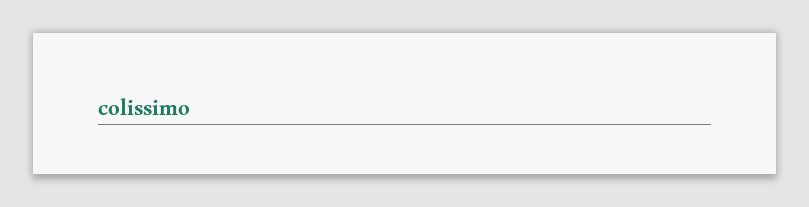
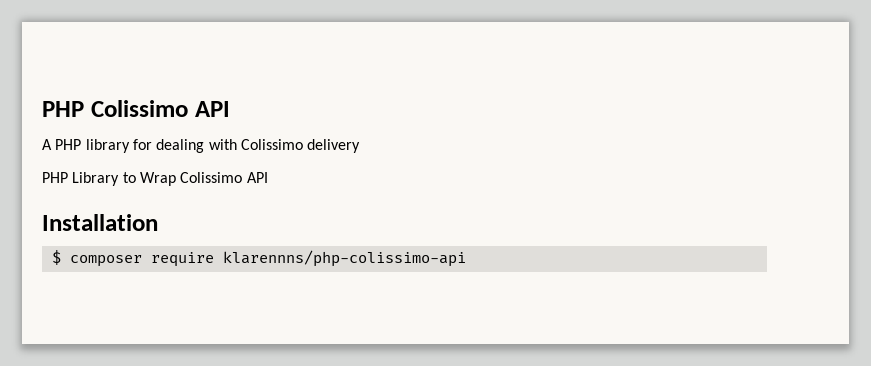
- colissimo
+ PHP Colissimo API
+ A PHP library for dealing with Colissimo delivery
+ PHP Library to Wrap Colissimo API
+ Installation
+ $ composer require klarennns/php-colissimo-api

